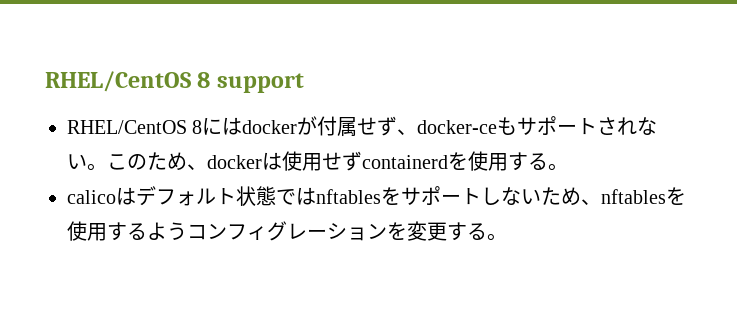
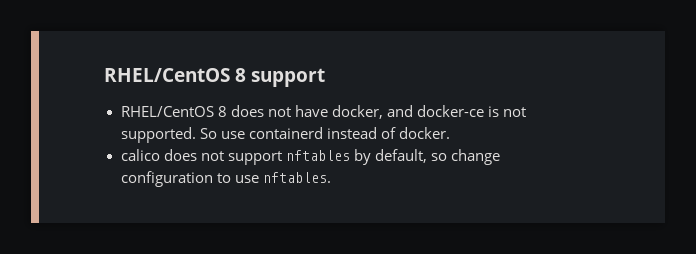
- RHEL/CentOS 8にはdockerが付属せず、docker-ceもサポートされない。このため、dockerは使用せずcontainerdを使用する。
- calicoはデフォルト状態ではnftablesをサポートしないため、nftablesを使用するようコンフィグレーションを変更する。
+ RHEL/CentOS 8 does not have docker, and docker-ce is not supported. So use containerd instead of docker.
+ calico does not support nftables by default, so change configuration to use nftables.

